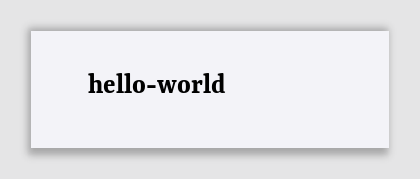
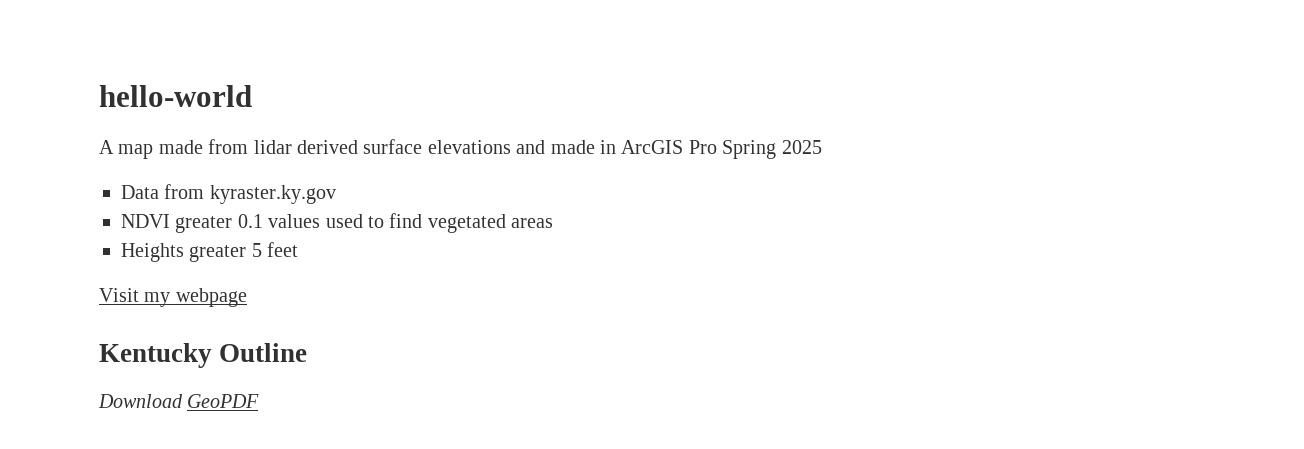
+ A map made from lidar derived surface elevations and made in ArcGIS Pro Spring 2025
+ Data from kyraster.ky.gov
+ NDVI greater 0.1 values used to find vegetated areas
+ Heights greater 5 feet
+ Visit my webpage
+ Kentucky Outline
+ Download GeoPDF

